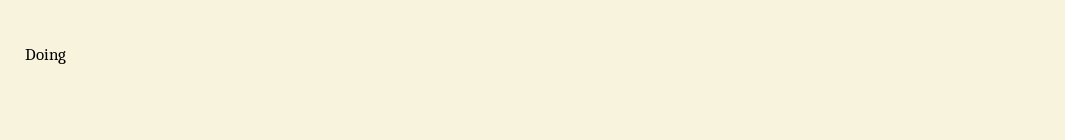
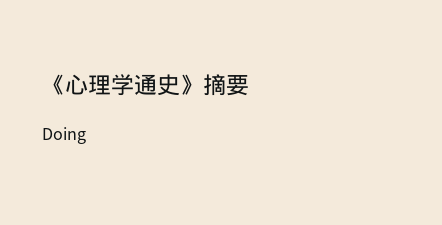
+ 《心理学通史》摘要

